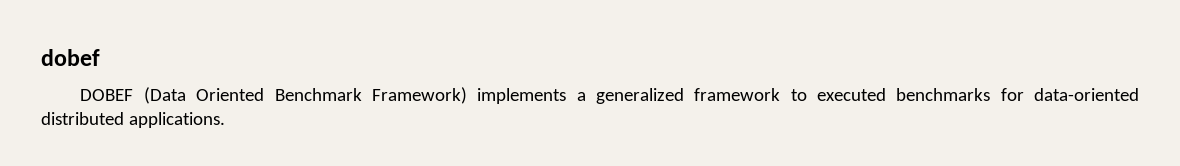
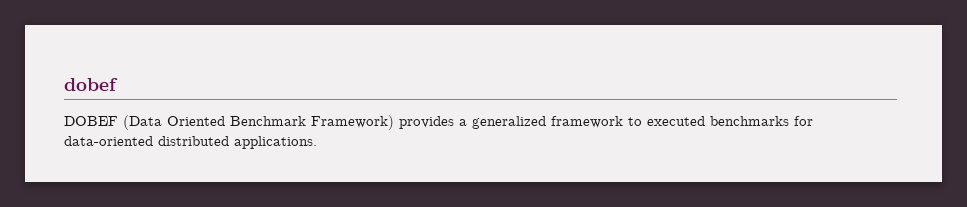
- DOBEF (Data Oriented Benchmark Framework) implements a generalized framework to executed benchmarks for data-oriented distributed applications.
+ DOBEF (Data Oriented Benchmark Framework) provides a generalized framework to executed benchmarks for data-oriented distributed applications.

